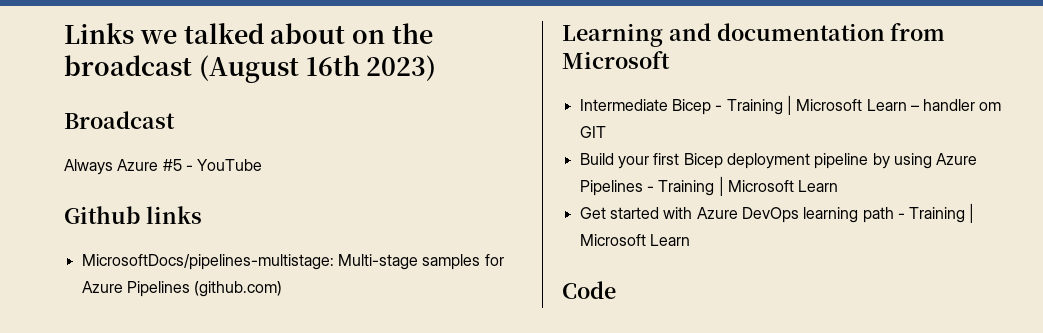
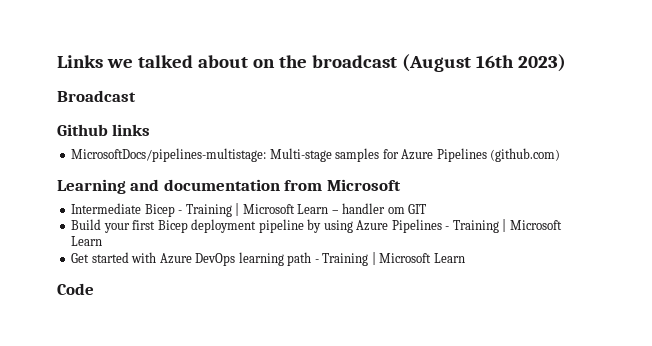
- Always Azure #5 - YouTube

